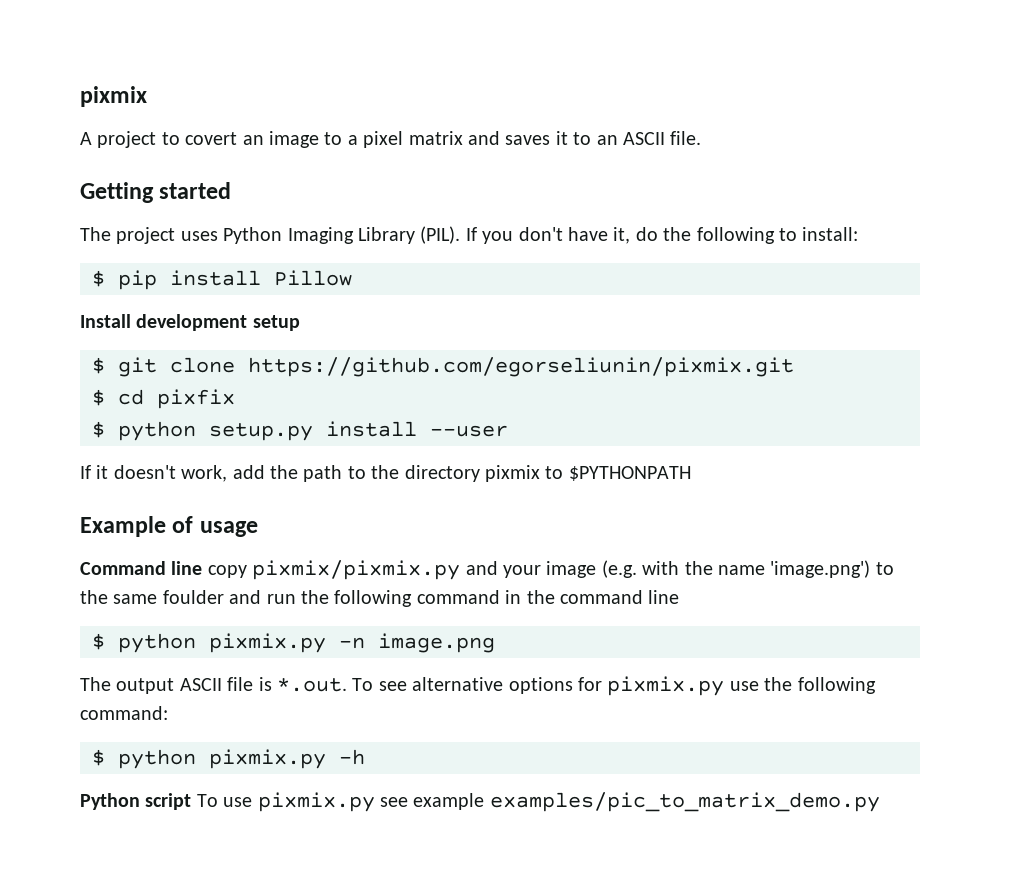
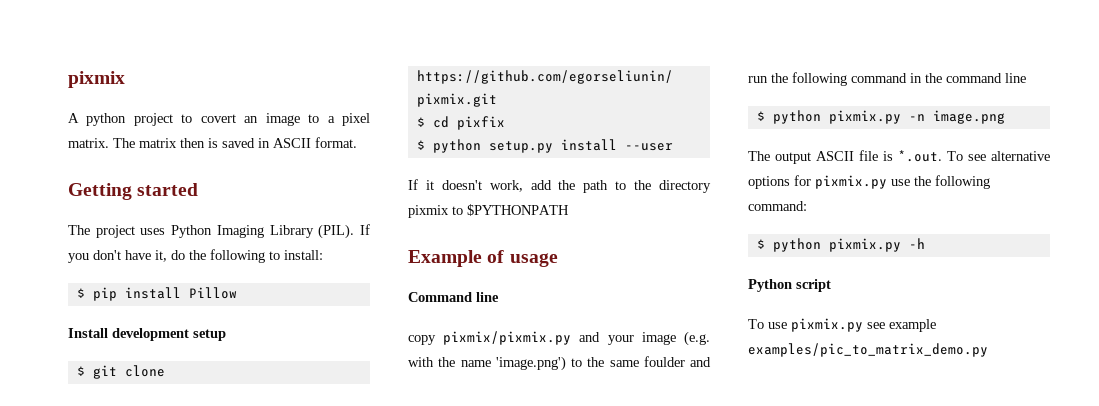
- A project to covert an image to a pixel matrix and saves it to an ASCII file.
+ A python project to covert an image to a pixel matrix. The matrix then is saved in ASCII format.
- Command line copy pixmix/pixmix.py and your image (e.g. with the name 'image.png') to the same foulder and run the following command in the command line
+ Command line
+ copy pixmix/pixmix.py and your image (e.g. with the name 'image.png') to the same foulder and run the following command in the command line
- Python script To use pixmix.py see example examples/pic_to_matrix_demo.py
+ Python script
+ To use pixmix.py see example examples/pic_to_matrix_demo.py

